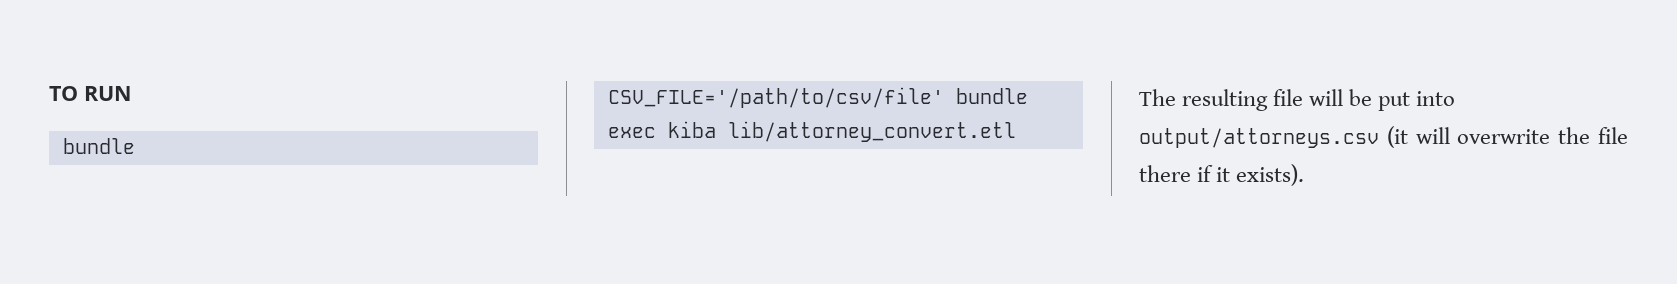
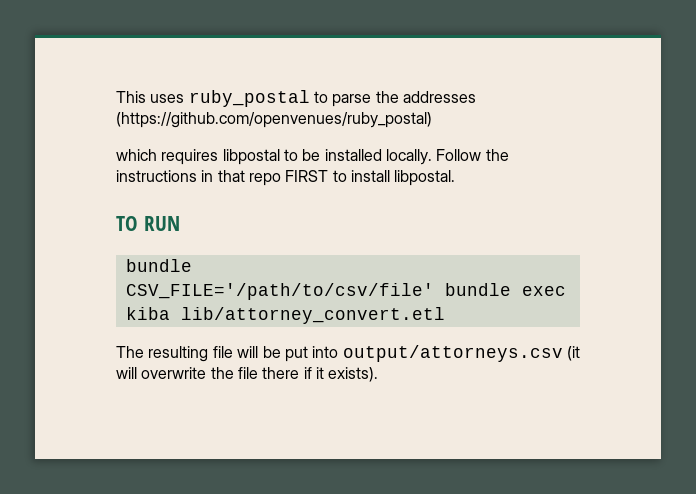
+ This uses ruby_postal to parse the addresses (https://github.com/openvenues/ruby_postal)
+ which requires libpostal to be installed locally. Follow the instructions in that repo FIRST to install libpostal.

